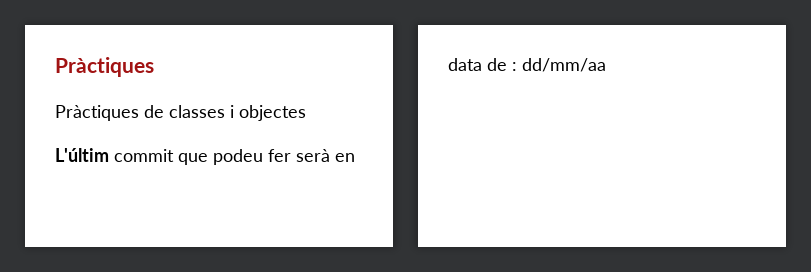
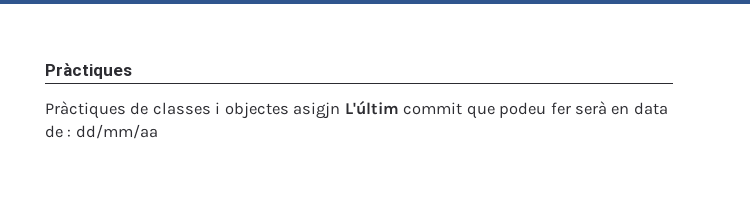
- Pràctiques de classes i objectes
- L'últim commit que podeu fer serà en data de : dd/mm/aa
+ Pràctiques de classes i objectes asigjn L'últim commit que podeu fer serà en data de : dd/mm/aa

